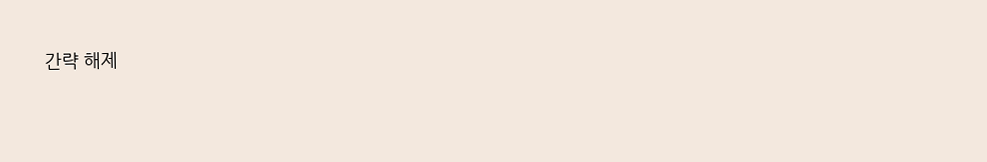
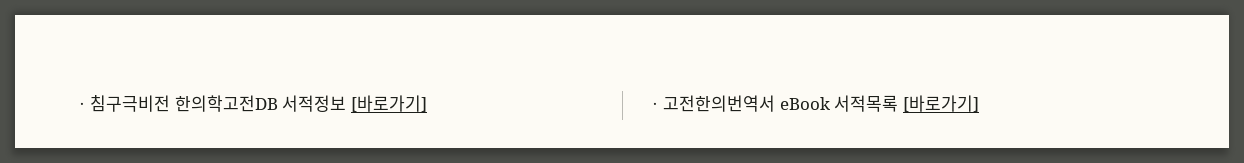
- 간략 해제
+ ㆍ침구극비전 한의학고전DB 서적정보 [바로가기]
+ ㆍ고전한의번역서 eBook 서적목록 [바로가기]

